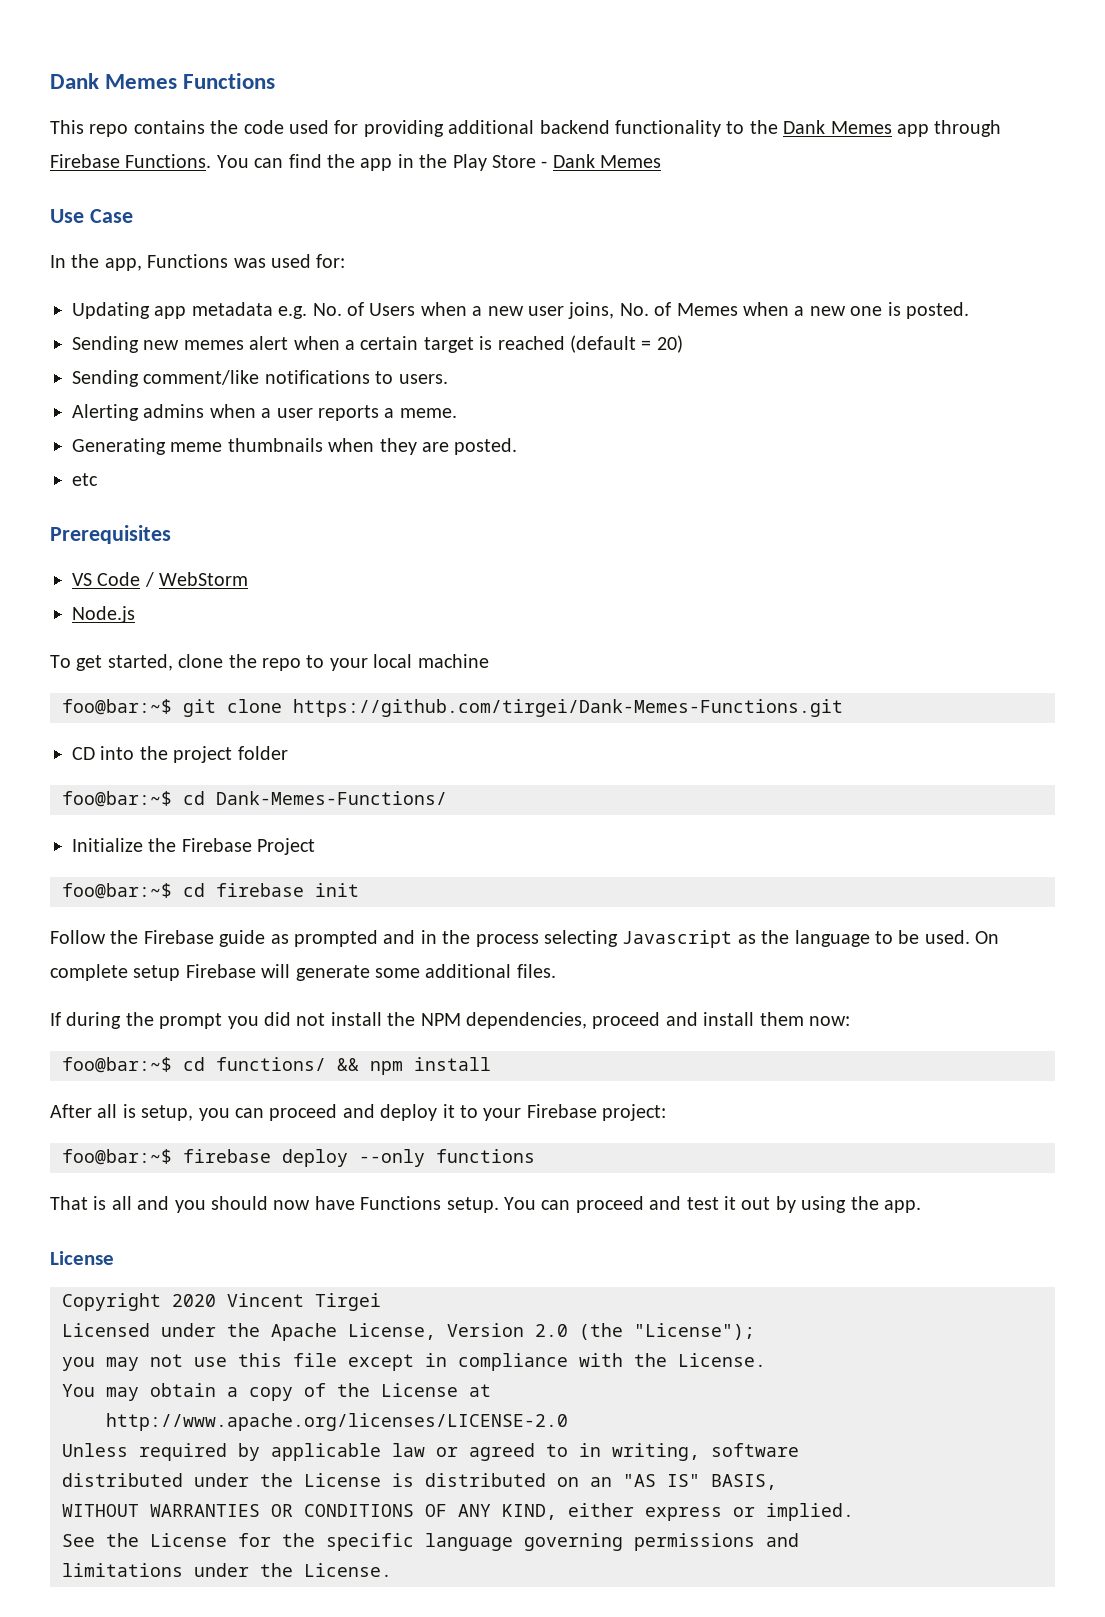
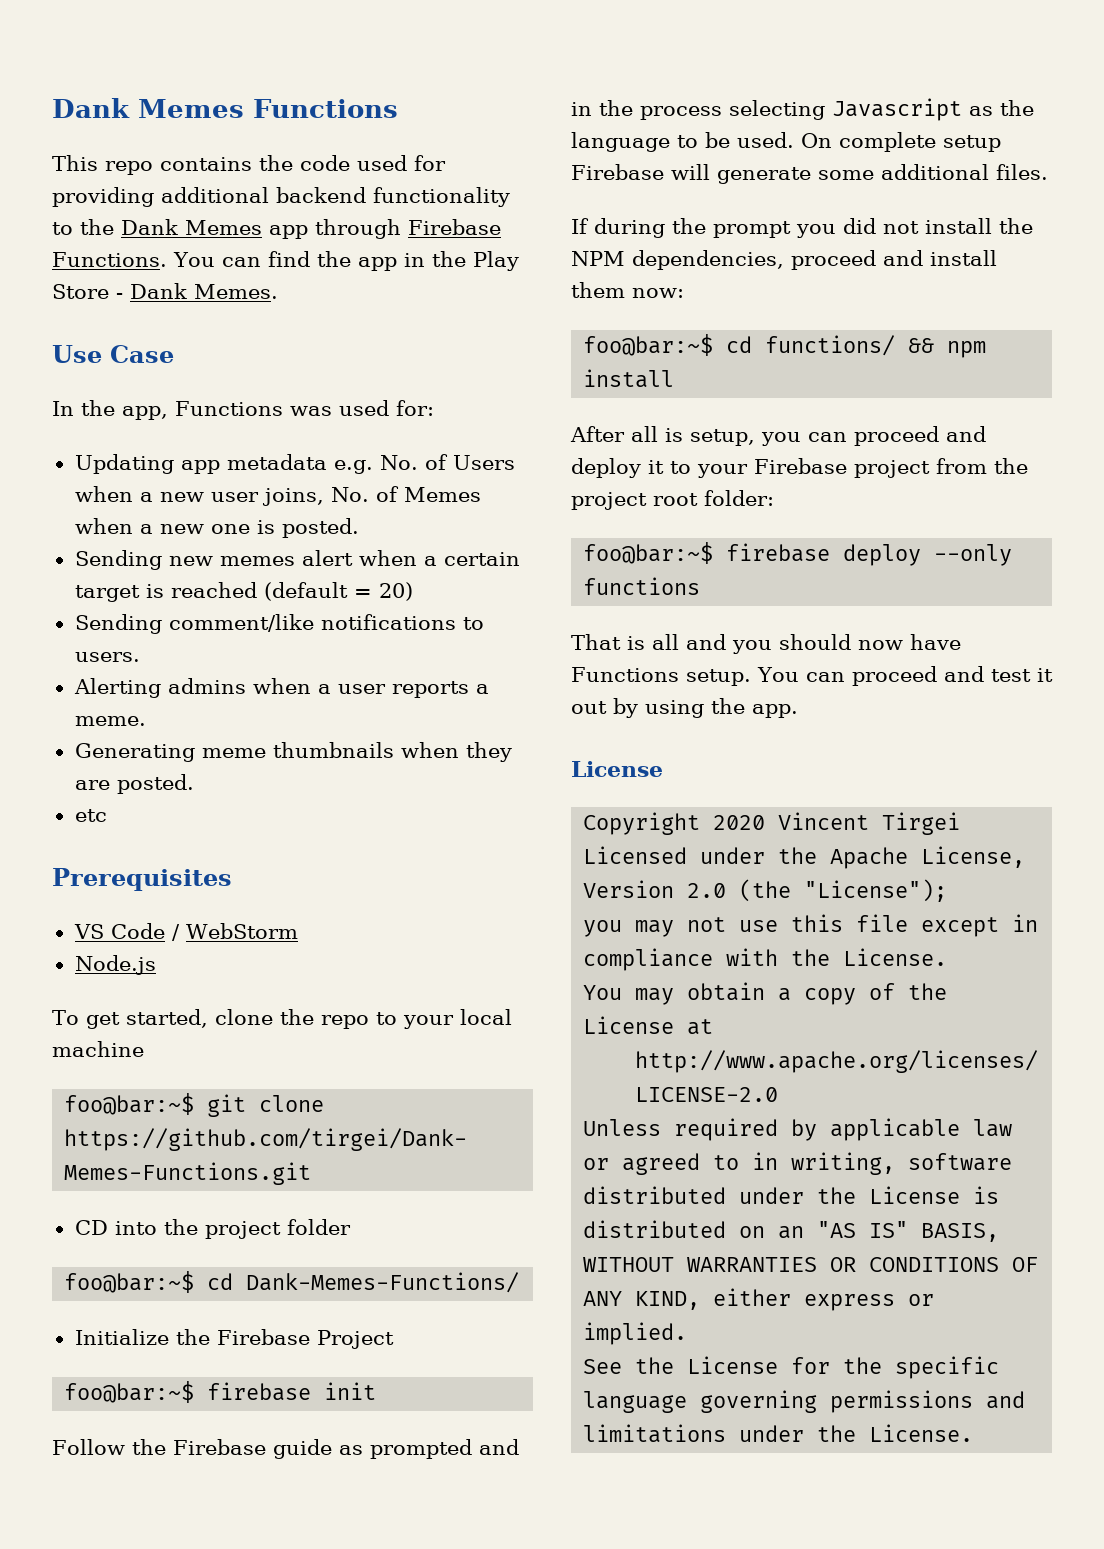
- You can find the app in the Play Store - Dank Memes
+ You can find the app in the Play Store - Dank Memes.
- foo@bar:~$ cd firebase init
+ foo@bar:~$ firebase init
- After all is setup, you can proceed and deploy it to your Firebase project:
+ After all is setup, you can proceed and deploy it to your Firebase project from the project root folder:

